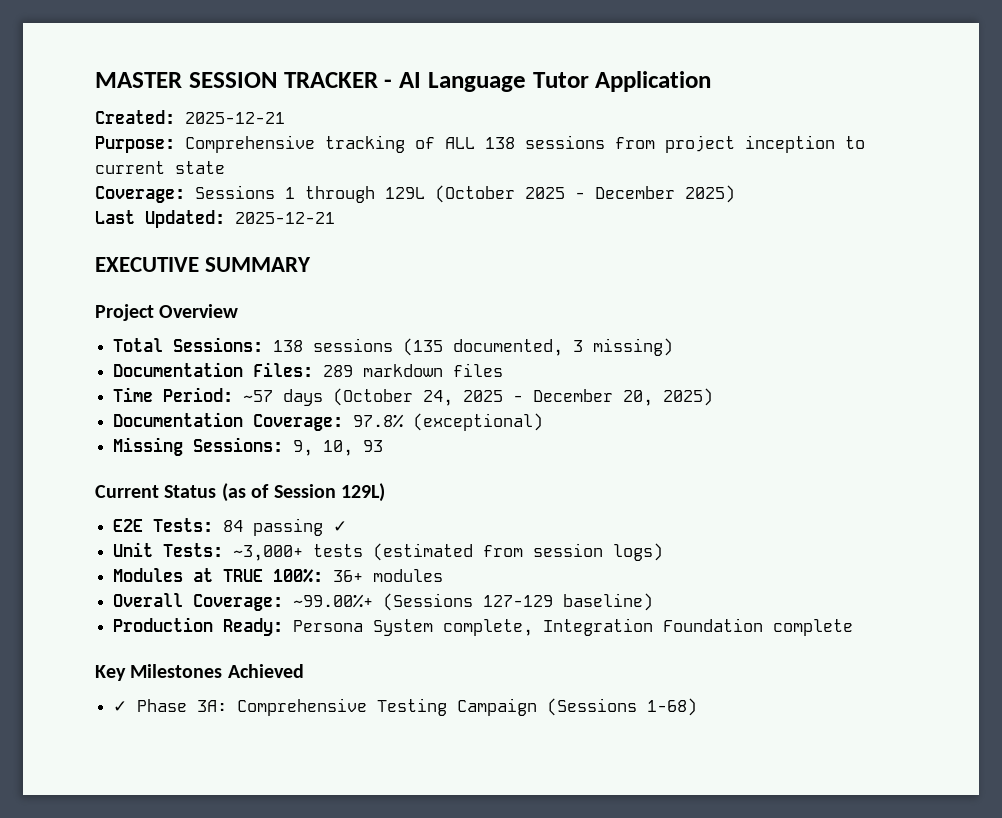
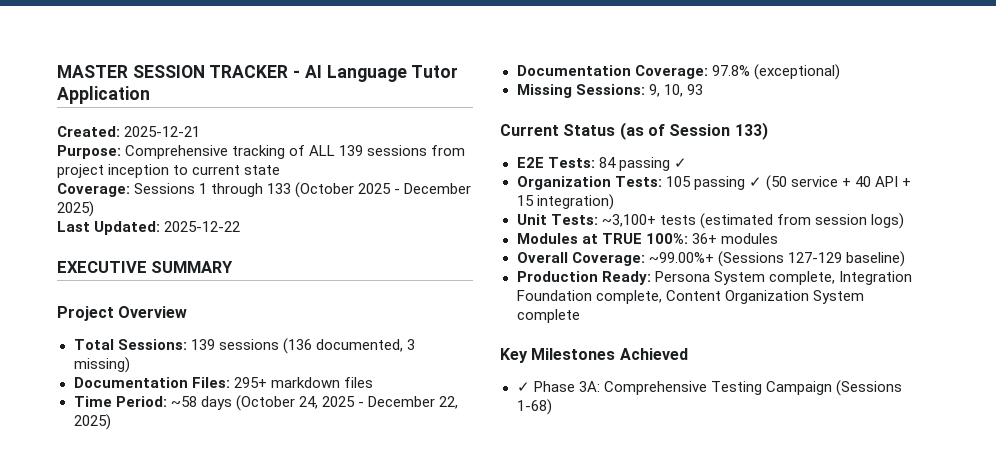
- Purpose: Comprehensive tracking of ALL 138 sessions from project inception to current state
+ Purpose: Comprehensive tracking of ALL 139 sessions from project inception to current state
- Coverage: Sessions 1 through 129L (October 2025 - December 2025)
+ Coverage: Sessions 1 through 133 (October 2025 - December 2025)
- Last Updated: 2025-12-21
+ Last Updated: 2025-12-22
- Total Sessions: 138 sessions (135 documented, 3 missing)
+ Total Sessions: 139 sessions (136 documented, 3 missing)
- Documentation Files: 289 markdown files
+ Documentation Files: 295+ markdown files
- Time Period: ~57 days (October 24, 2025 - December 20, 2025)
+ Time Period: ~58 days (October 24, 2025 - December 22, 2025)
- Current Status (as of Session 129L)
+ Current Status (as of Session 133)
+ Organization Tests: 105 passing ✓ (50 service + 40 API + 15 integration)
- Unit Tests: ~3,000+ tests (estimated from session logs)
+ Unit Tests: ~3,100+ tests (estimated from session logs)
- Production Ready: Persona System complete, Integration Foundation complete
+ Production Ready: Persona System complete, Integration Foundation complete, Content Organization System complete

